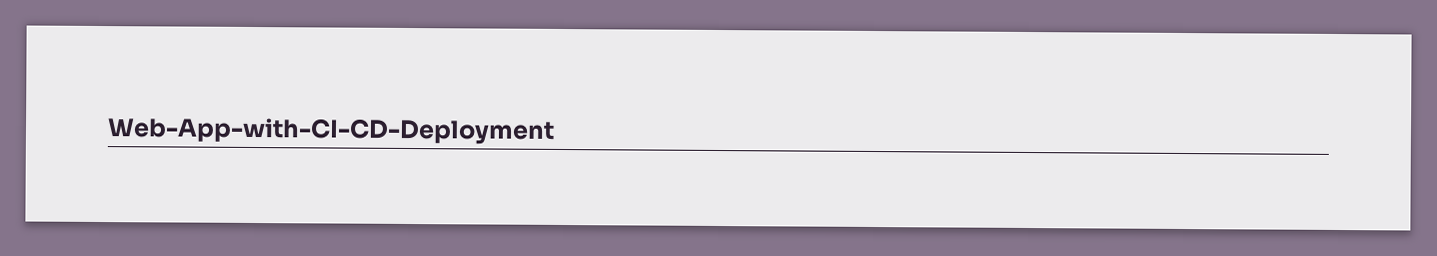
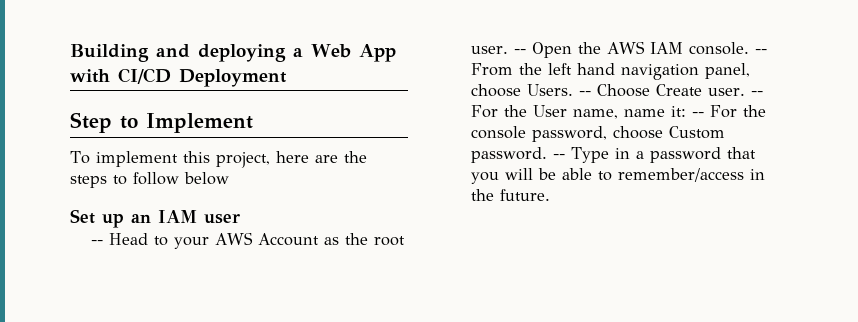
- Web-App-with-CI-CD-Deployment
+ Building and deploying a Web App with CI/CD Deployment
+ Step to Implement
+ To implement this project, here are the steps to follow below
+ Set up an IAM user
+ -- Head to your AWS Account as the root user. -- Open the AWS IAM console. -- From the left hand navigation panel, choose Users. -- Choose Create user. -- For the User name, name it: -- For the console password, choose Custom password. -- Type in a password that you will be able to remember/access in the future.

